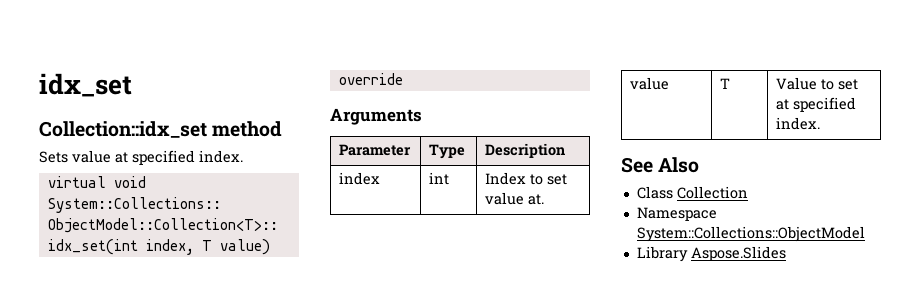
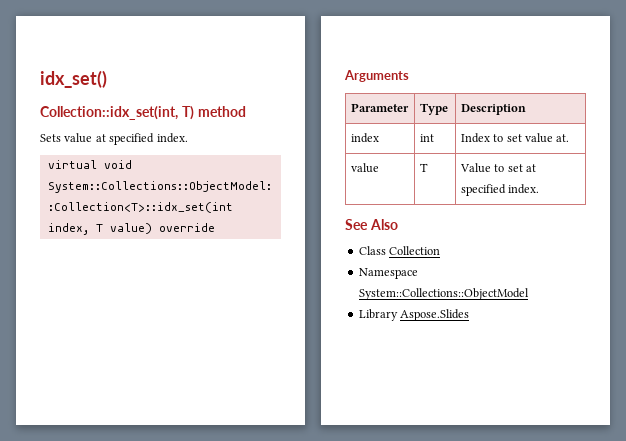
- idx_set
- Collection::idx_set method
+ idx_set()
+ Collection::idx_set(int, T) method

